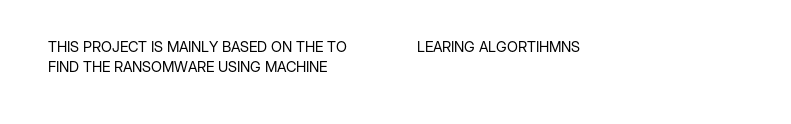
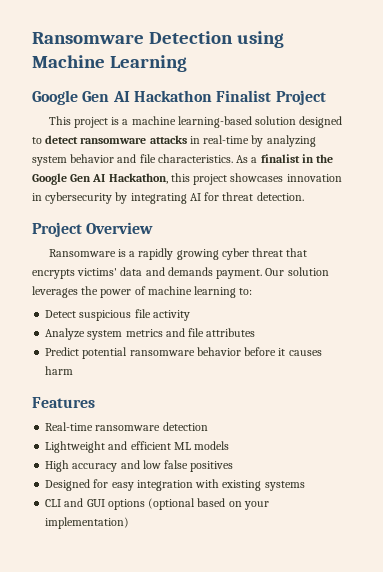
- THIS PROJECT IS MAINLY BASED ON THE TO FIND THE RANSOMWARE USING MACHINE LEARING ALGORTIHMNS
+ Ransomware Detection using Machine Learning
+ Google Gen AI Hackathon Finalist Project
+ This project is a machine learning-based solution designed to detect ransomware attacks in real-time by analyzing system behavior and file characteristics. As a finalist in the Google Gen AI Hackathon, this project showcases innovation in cybersecurity by integrating AI for threat detection.
+ Project Overview
+ Ransomware is a rapidly growing cyber threat that encrypts victims' data and demands payment. Our solution leverages the power of machine learning to:
+ Detect suspicious file activity
+ Analyze system metrics and file attributes
+ Predict potential ransomware behavior before it causes harm
+ Features
+ Real-time ransomware detection
+ Lightweight and efficient ML models
+ High accuracy and low false positives
+ Designed for easy integration with existing systems
+ CLI and GUI options (optional based on your implementation)

